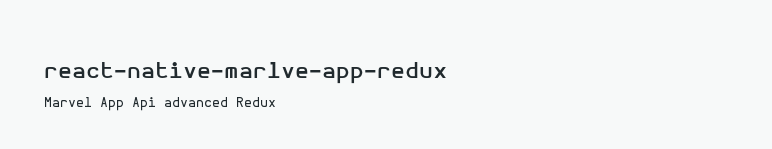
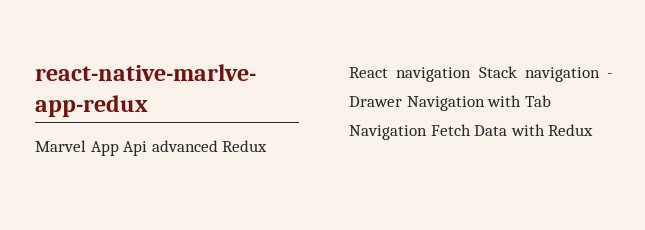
- Marvel App Api advanced Redux
+ Marvel App Api advanced Redux React navigation Stack navigation - Drawer Navigation with Tab Navigation Fetch Data with Redux

